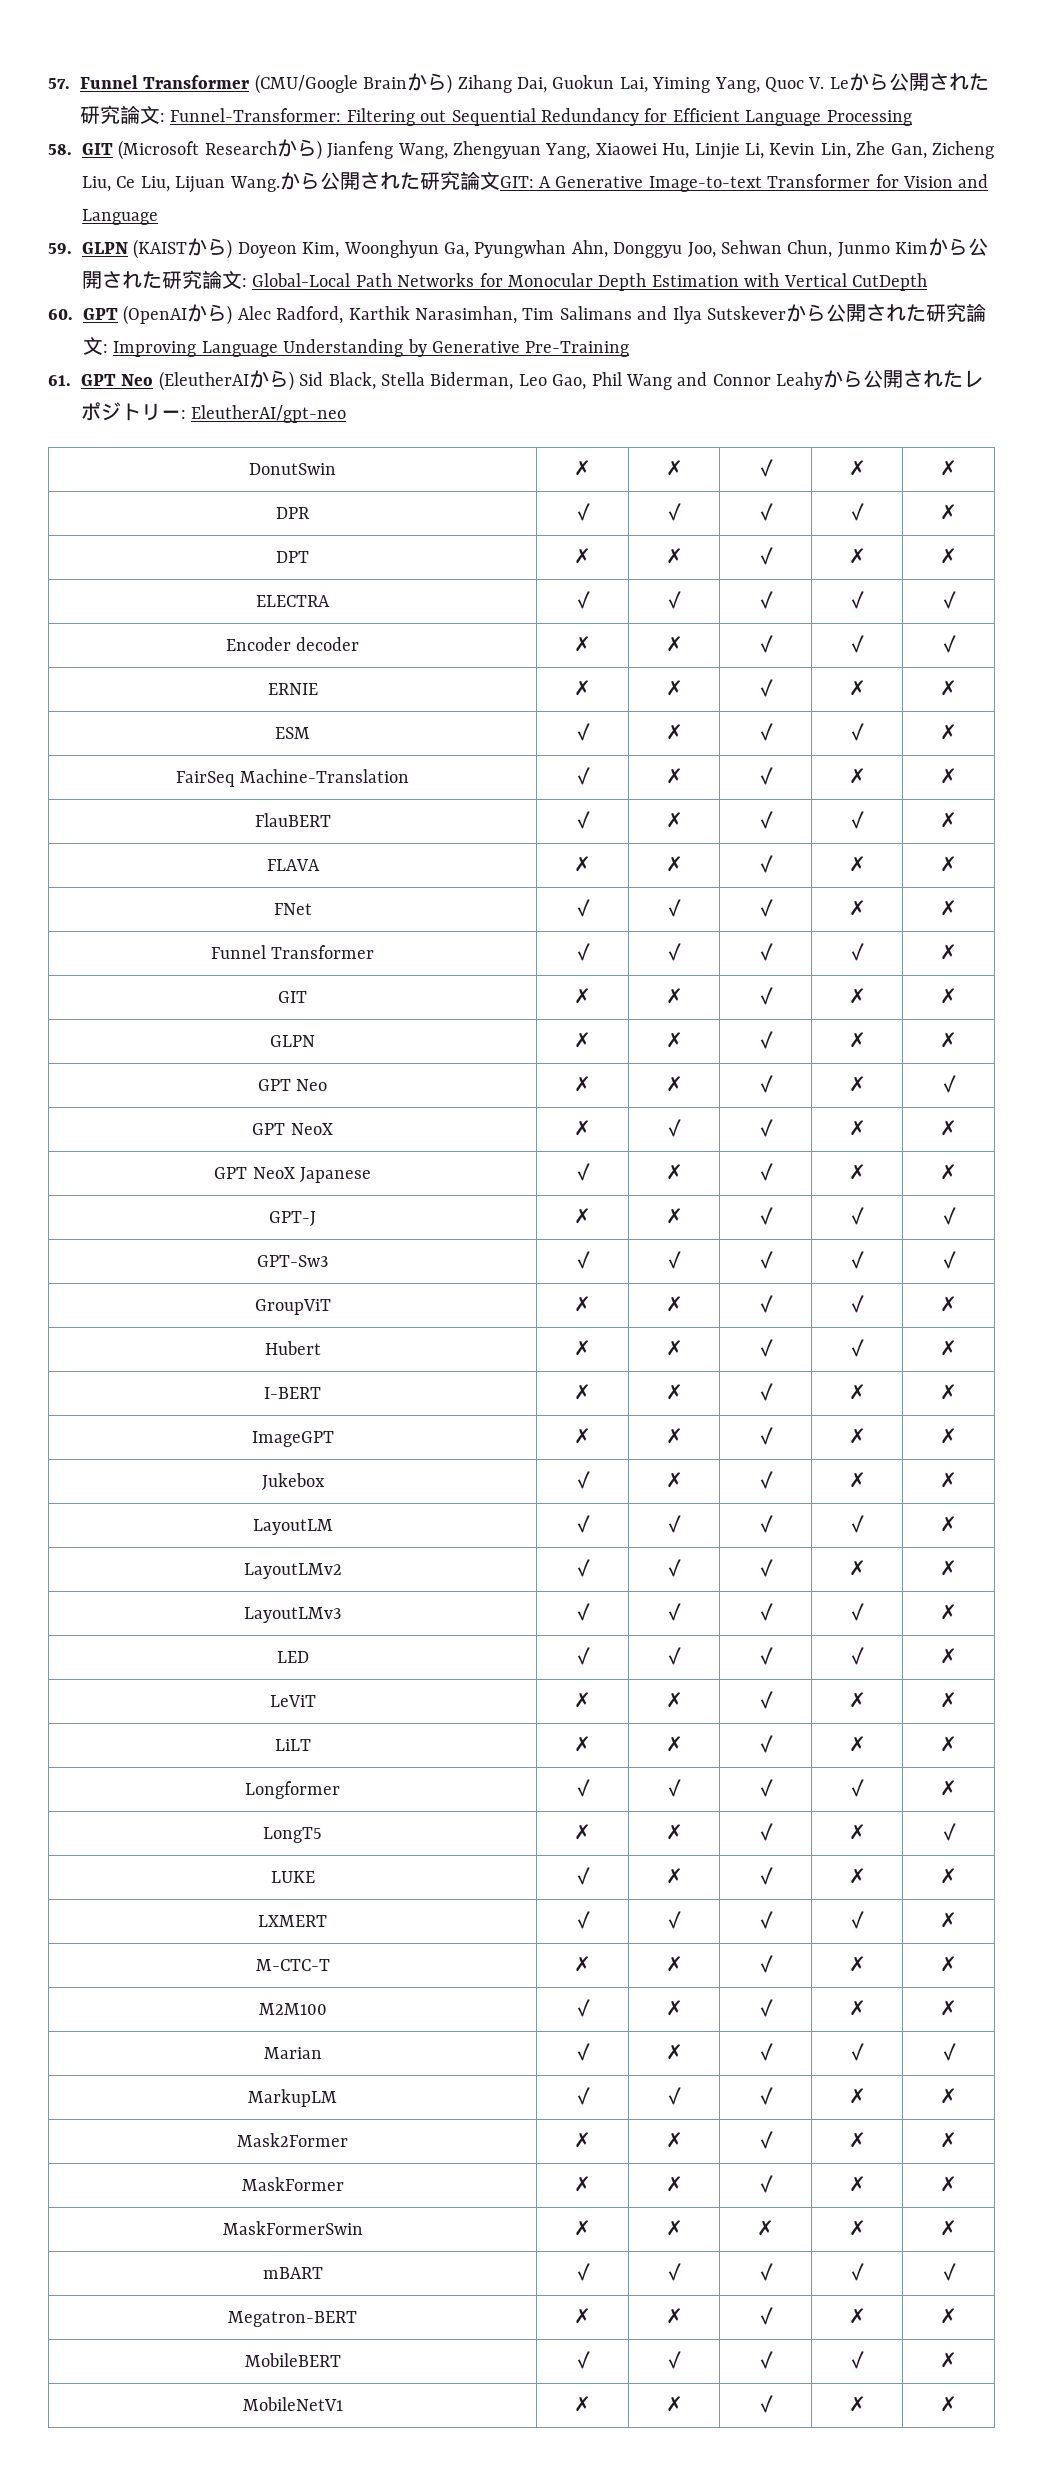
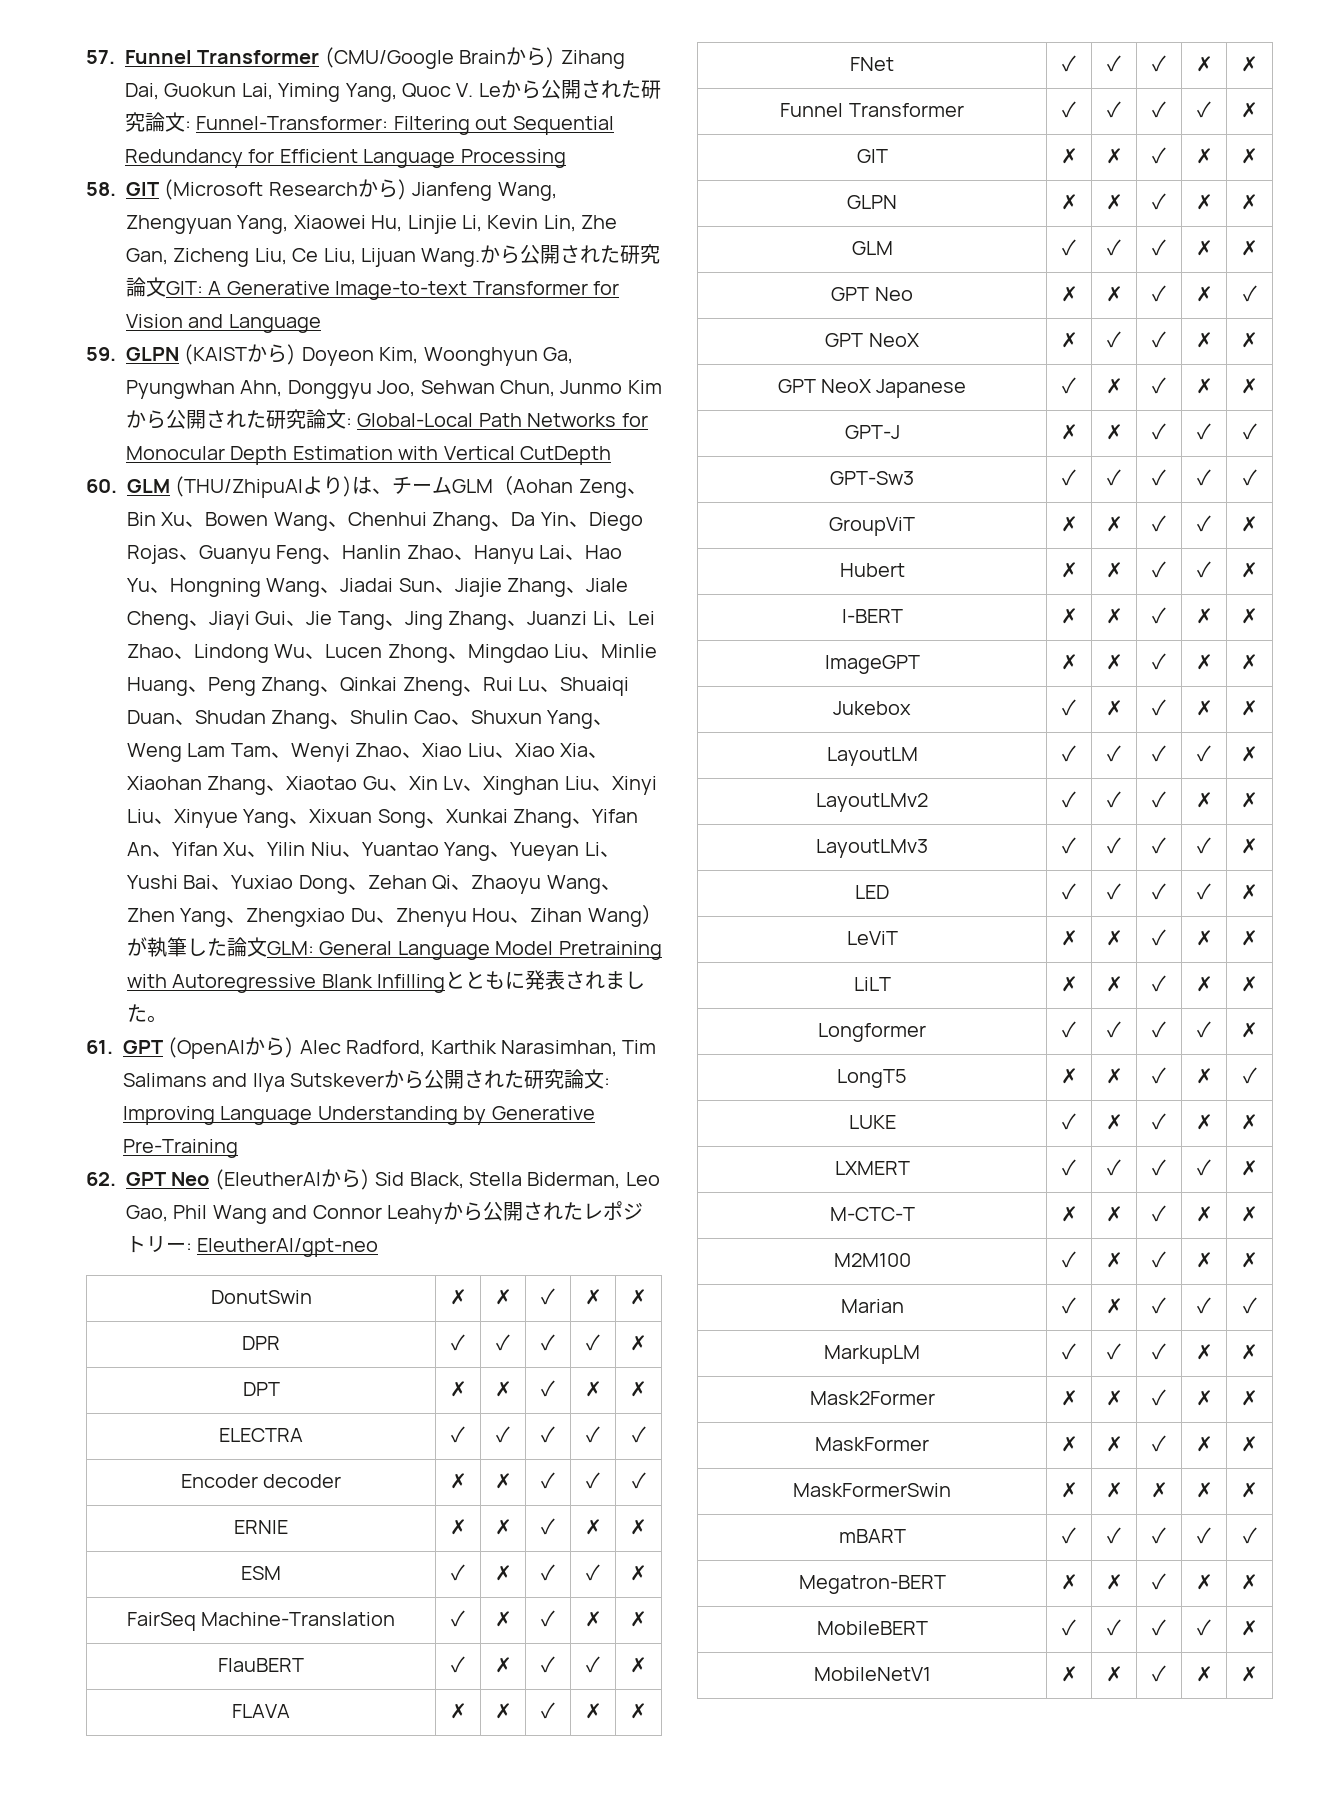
- 60. GPT (OpenAIから) Alec Radford, Karthik Narasimhan, Tim Salimans and Ilya Sutskeverから公開された研究論文: Improving Language Understanding by Generative Pre-Training
+ 60. GLM (THU/ZhipuAIより)は、チームGLM（Aohan Zeng、Bin Xu、Bowen Wang、Chenhui Zhang、Da Yin、Diego Rojas、Guanyu Feng、Hanlin Zhao、Hanyu Lai、Hao Yu、Hongning Wang、Jiadai Sun、Jiajie Zhang、Jiale Cheng、Jiayi Gui、Jie Tang、Jing Zhang、Juanzi Li、Lei Zhao、Lindong Wu、Lucen Zhong、Mingdao Liu、Minlie Huang、Peng Zhang、Qinkai Zheng、Rui Lu、Shuaiqi Duan、Shudan Zhang、Shulin Cao、Shuxun Yang、Weng Lam Tam、Wenyi Zhao、Xiao Liu、Xiao Xia、Xiaohan Zhang、Xiaotao Gu、Xin Lv、Xinghan Liu、Xinyi Liu、Xinyue Yang、Xixuan Song、Xunkai Zhang、Yifan An、Yifan Xu、Yilin Niu、Yuantao Yang、Yueyan Li、Yushi Bai、Yuxiao Dong、Zehan Qi、Zhaoyu Wang、Zhen Yang、Zhengxiao Du、Zhenyu Hou、Zihan Wang）が執筆した論文GLM: General Language Model Pretraining with Autoregressive Blank Infillingとともに発表されました。
+ 61. GPT (OpenAIから) Alec Radford, Karthik Narasimhan, Tim Salimans and Ilya Sutskeverから公開された研究論文: Improving Language Understanding by Generative Pre-Training
- 61. GPT Neo (EleutherAIから) Sid Black, Stella Biderman, Leo Gao, Phil Wang and Connor Leahyから公開されたレポジトリー: EleutherAI/gpt-neo
+ 62. GPT Neo (EleutherAIから) Sid Black, Stella Biderman, Leo Gao, Phil Wang and Connor Leahyから公開されたレポジトリー: EleutherAI/gpt-neo
+ GLM | ✓ | ✓ | ✓ | ✗ | ✗

